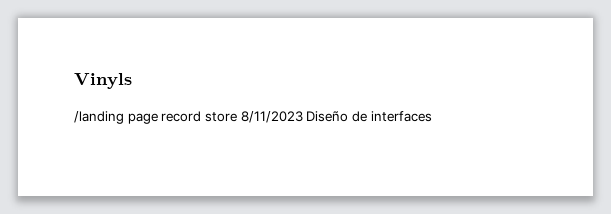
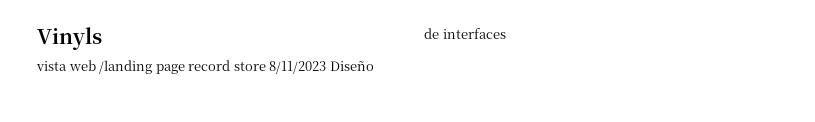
- /landing page record store 8/11/2023 Diseño de interfaces
+ vista web /landing page record store 8/11/2023 Diseño de interfaces

